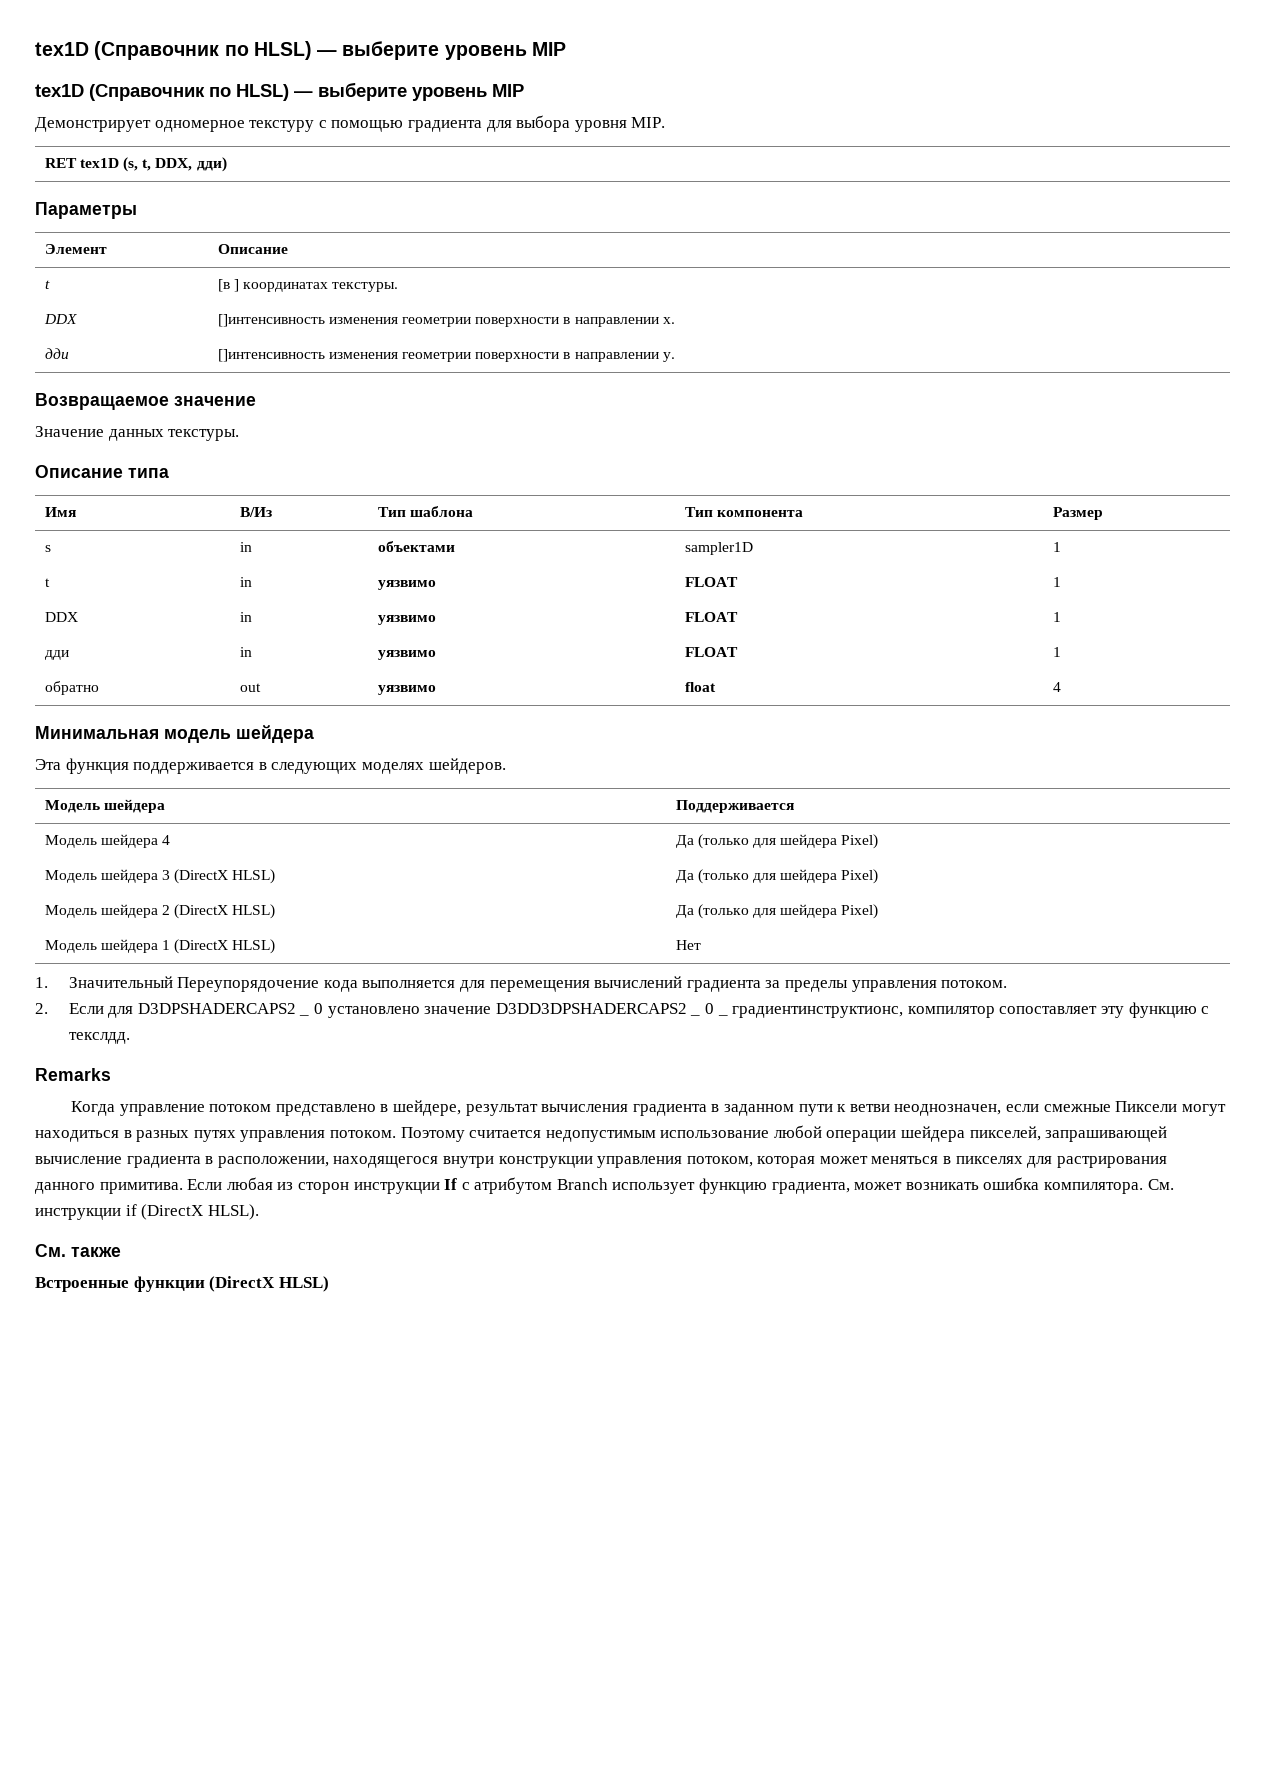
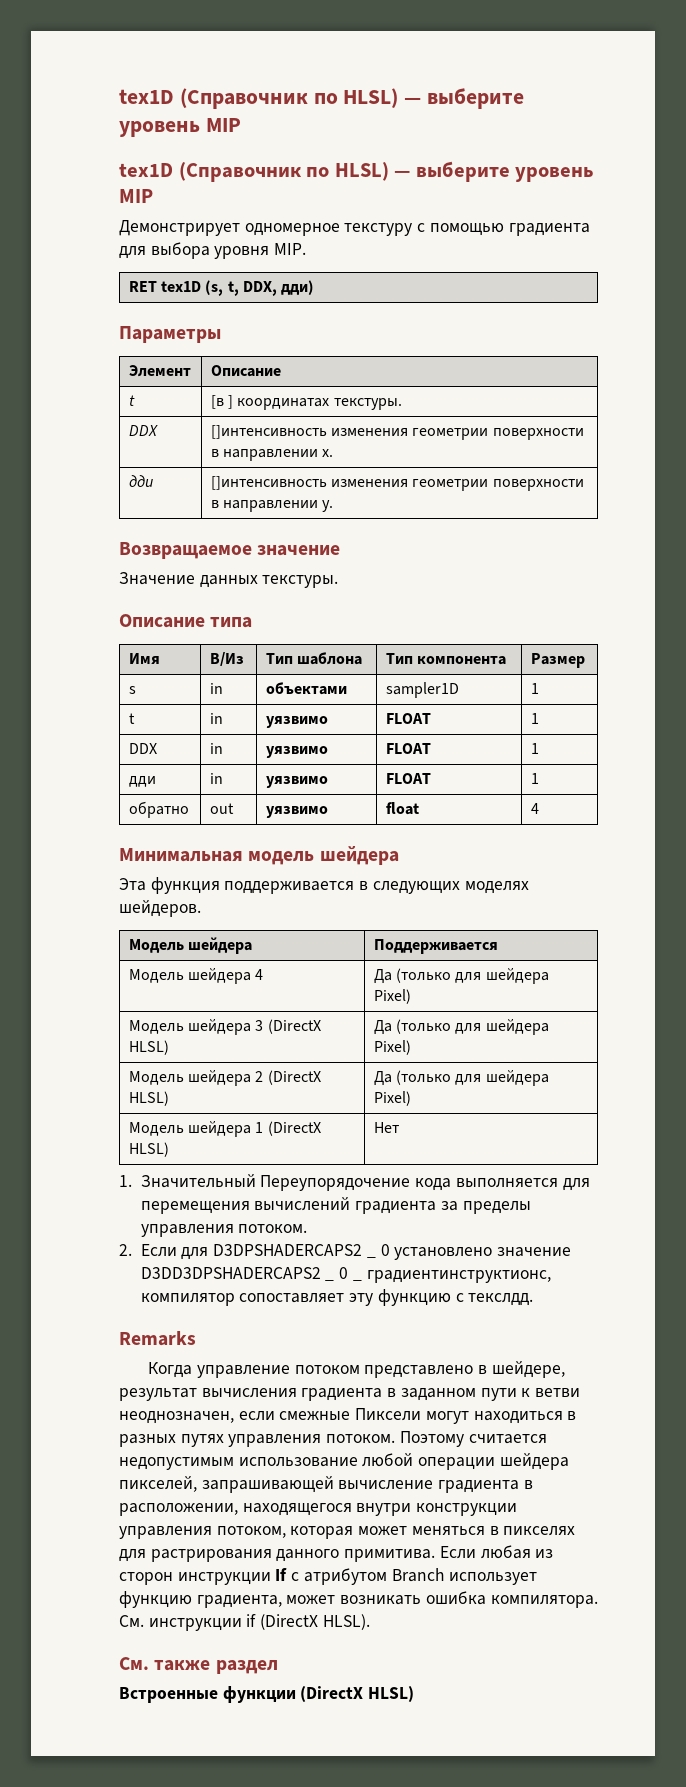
- См. также
+ См. также раздел

